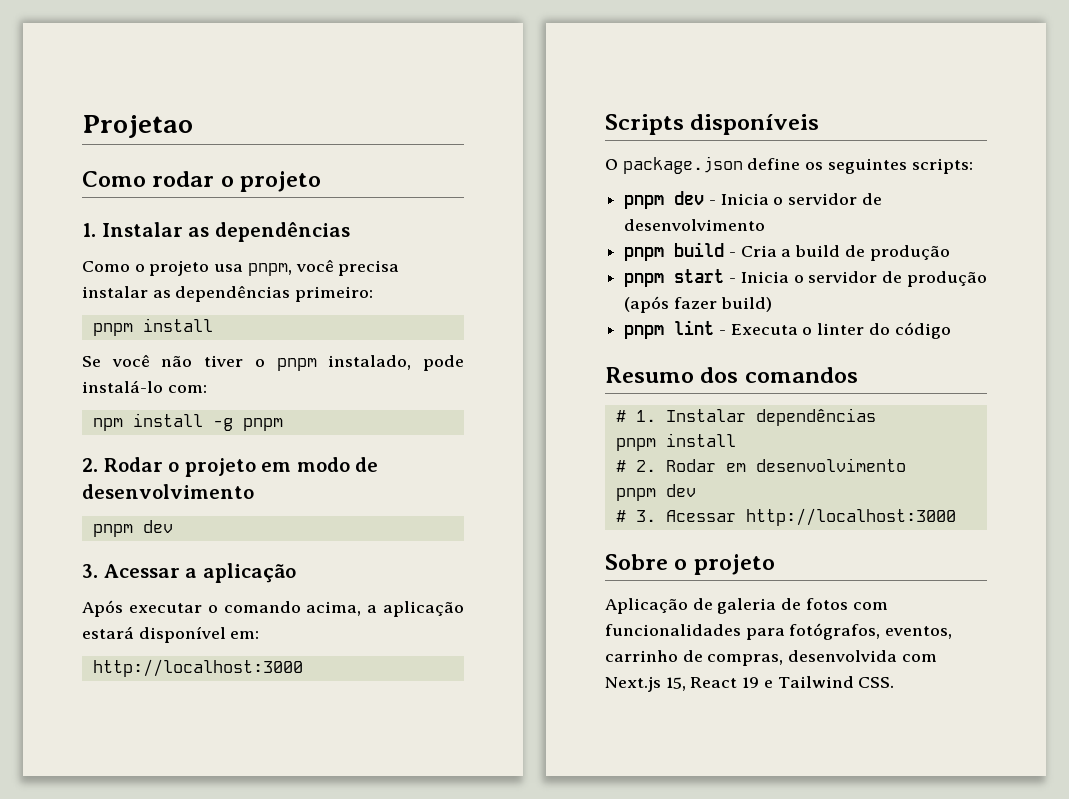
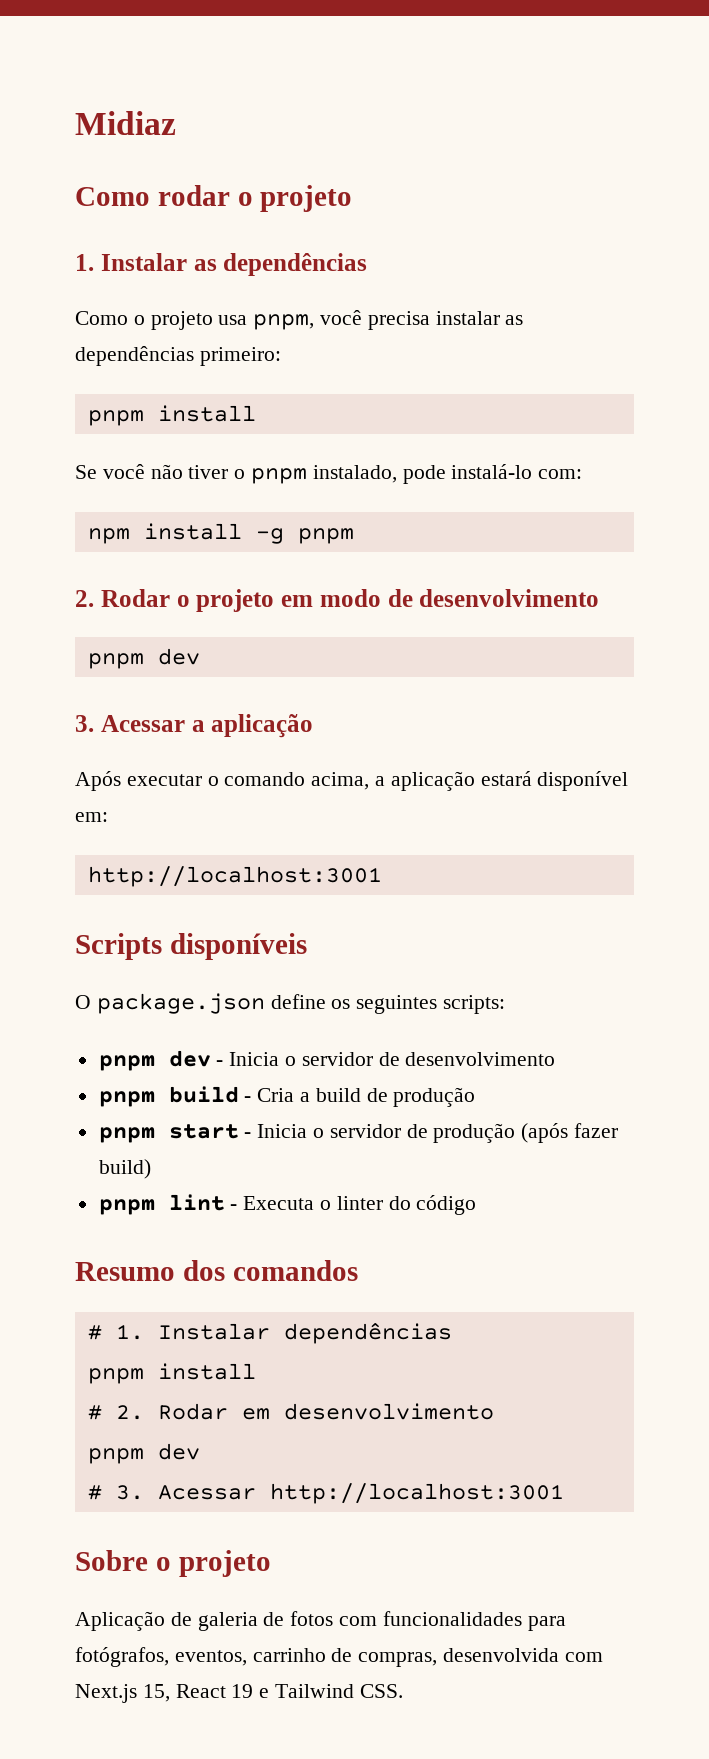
- Projetao
+ Midiaz
  Após executar o comando acima, a aplicação estará disponível em:
- http://localhost:3000
+ http://localhost:3001
- # 3. Acessar http://localhost:3000
+ # 3. Acessar http://localhost:3001

